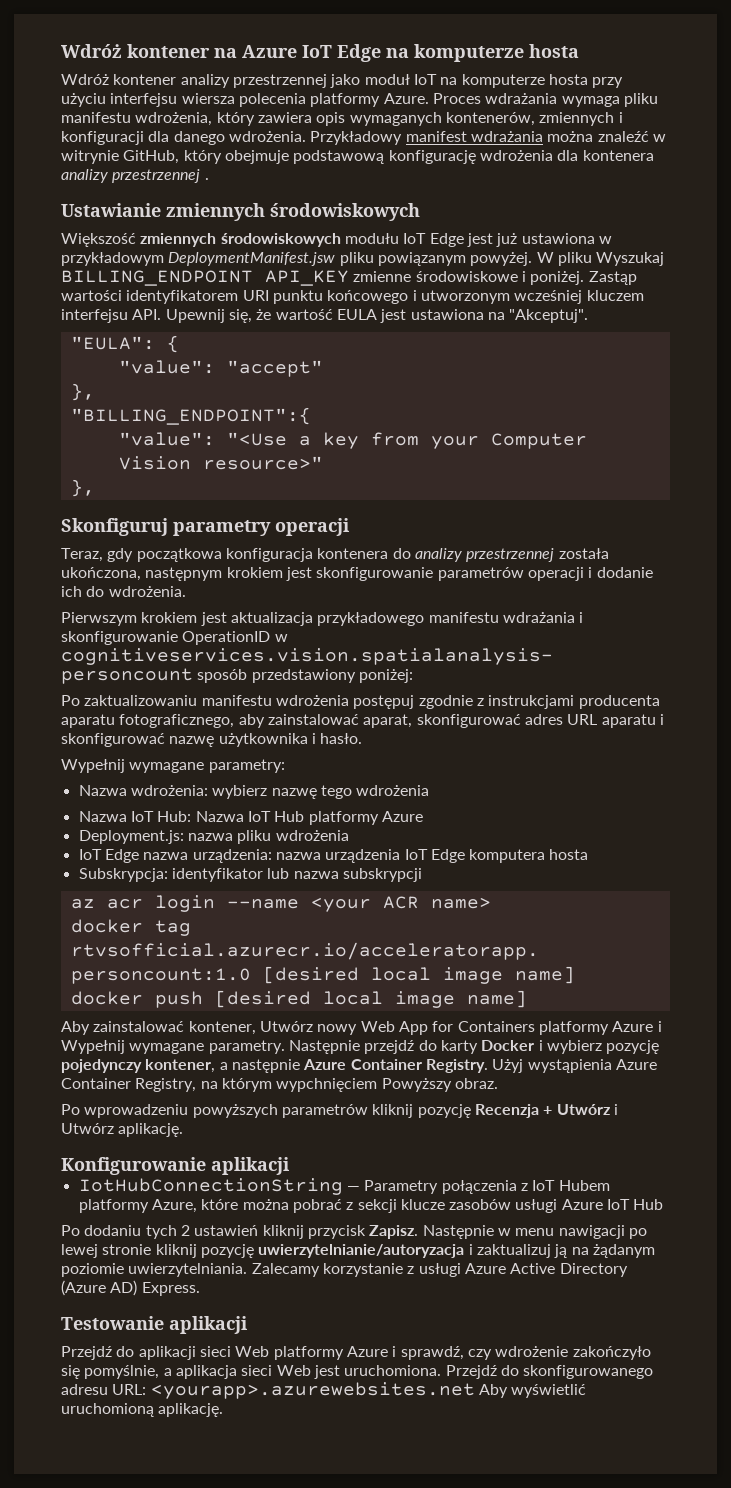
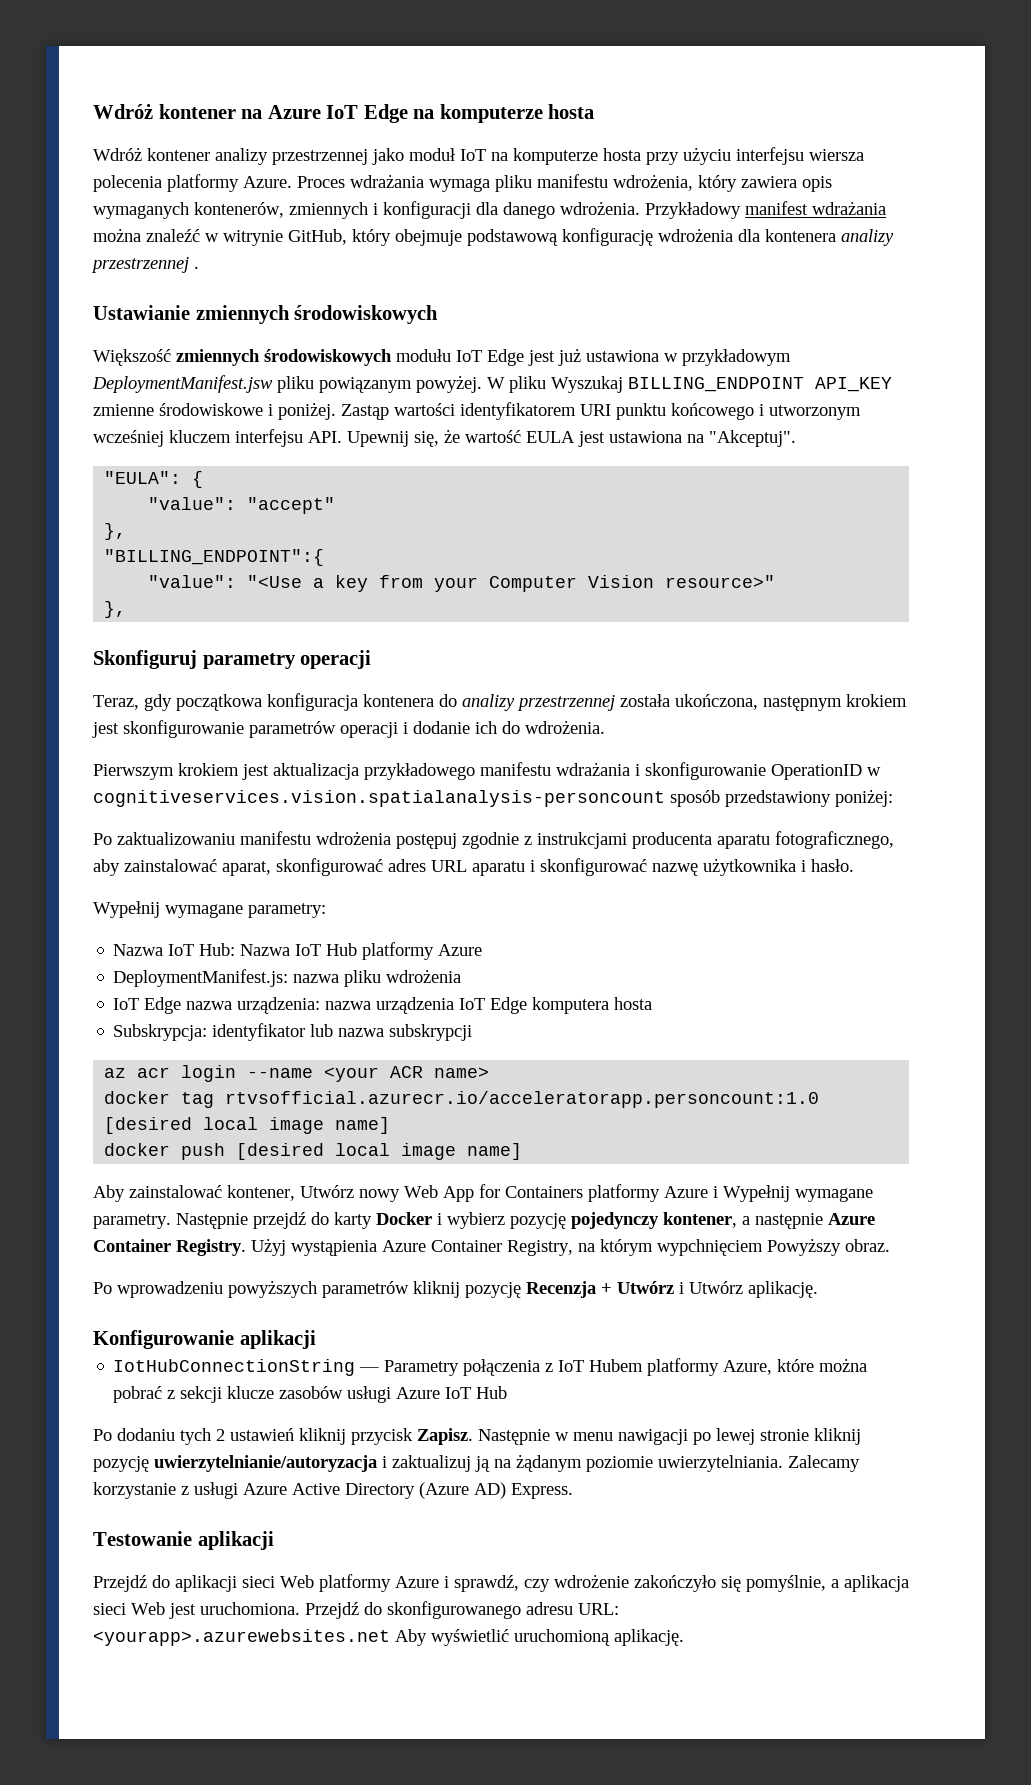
- Nazwa wdrożenia: wybierz nazwę tego wdrożenia
- Deployment.js: nazwa pliku wdrożenia
+ DeploymentManifest.js: nazwa pliku wdrożenia

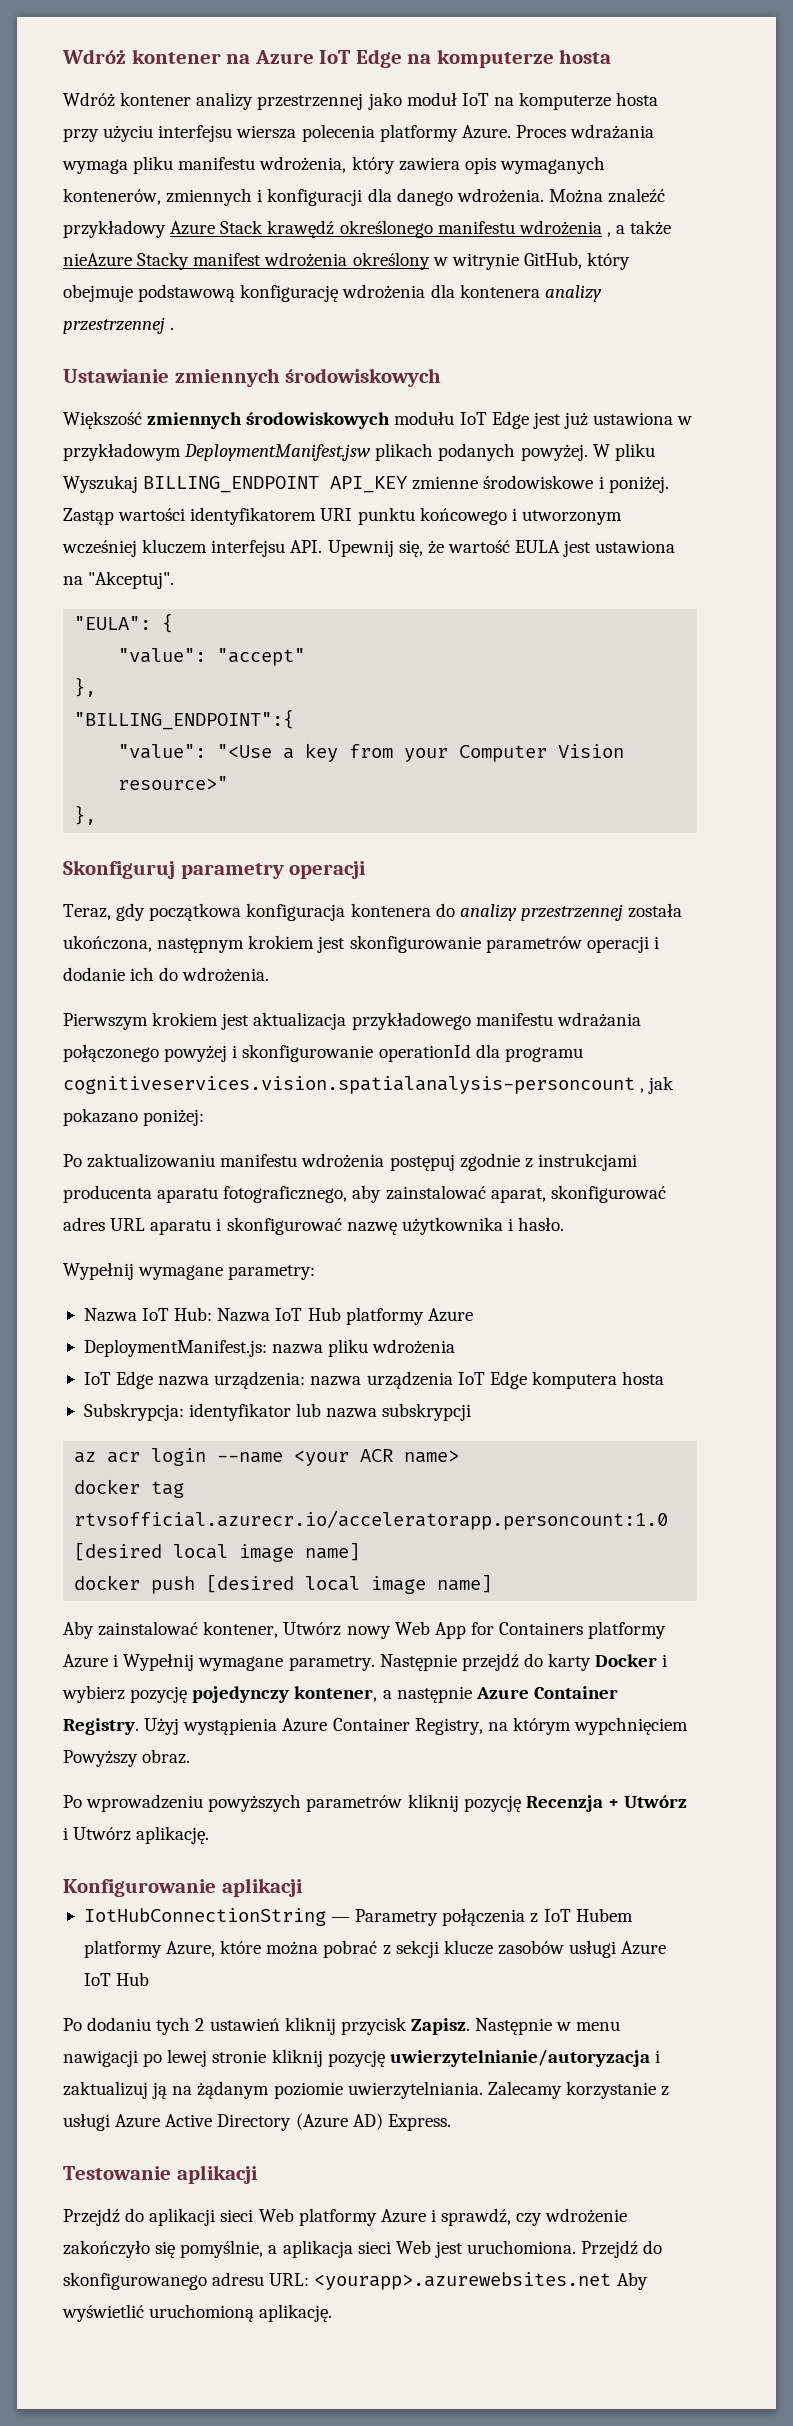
- Przykładowy manifest wdrażania można znaleźć w witrynie GitHub, który obejmuje podstawową konfigurację wdrożenia dla kontenera analizy przestrzennej .
+ Można znaleźć przykładowy Azure Stack krawędź określonego manifestu wdrożenia , a także nieAzure Stacky manifest wdrożenia określony w witrynie GitHub, który obejmuje podstawową konfigurację wdrożenia dla kontenera analizy przestrzennej .
- Większość zmiennych środowiskowych modułu IoT Edge jest już ustawiona w przykładowym DeploymentManifest.jsw pliku powiązanym powyżej.
+ Większość zmiennych środowiskowych modułu IoT Edge jest już ustawiona w przykładowym DeploymentManifest.jsw plikach podanych powyżej.
- Pierwszym krokiem jest aktualizacja przykładowego manifestu wdrażania i skonfigurowanie OperationID w cognitiveservices.vision.spatialanalysis-personcount sposób przedstawiony poniżej:
+ Pierwszym krokiem jest aktualizacja przykładowego manifestu wdrażania połączonego powyżej i skonfigurowanie operationId dla programu cognitiveservices.vision.spatialanalysis-personcount , jak pokazano poniżej:

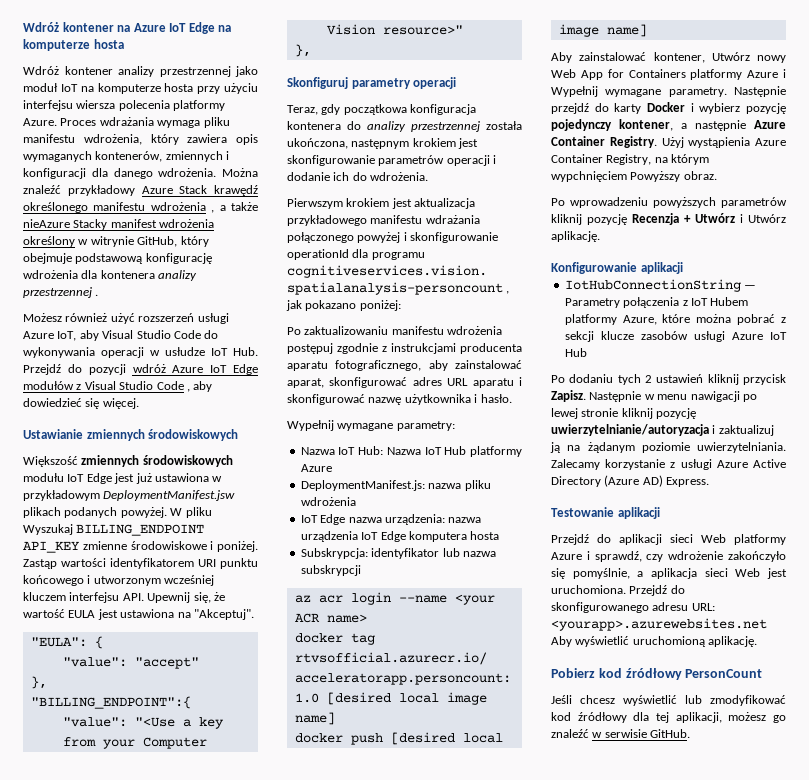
+ Możesz również użyć rozszerzeń usługi Azure IoT, aby Visual Studio Code do wykonywania operacji w usłudze IoT Hub. Przejdź do pozycji wdróż Azure IoT Edge modułów z Visual Studio Code , aby dowiedzieć się więcej.
+ Pobierz kod źródłowy PersonCount
+ Jeśli chcesz wyświetlić lub zmodyfikować kod źródłowy dla tej aplikacji, możesz go znaleźć w serwisie GitHub.

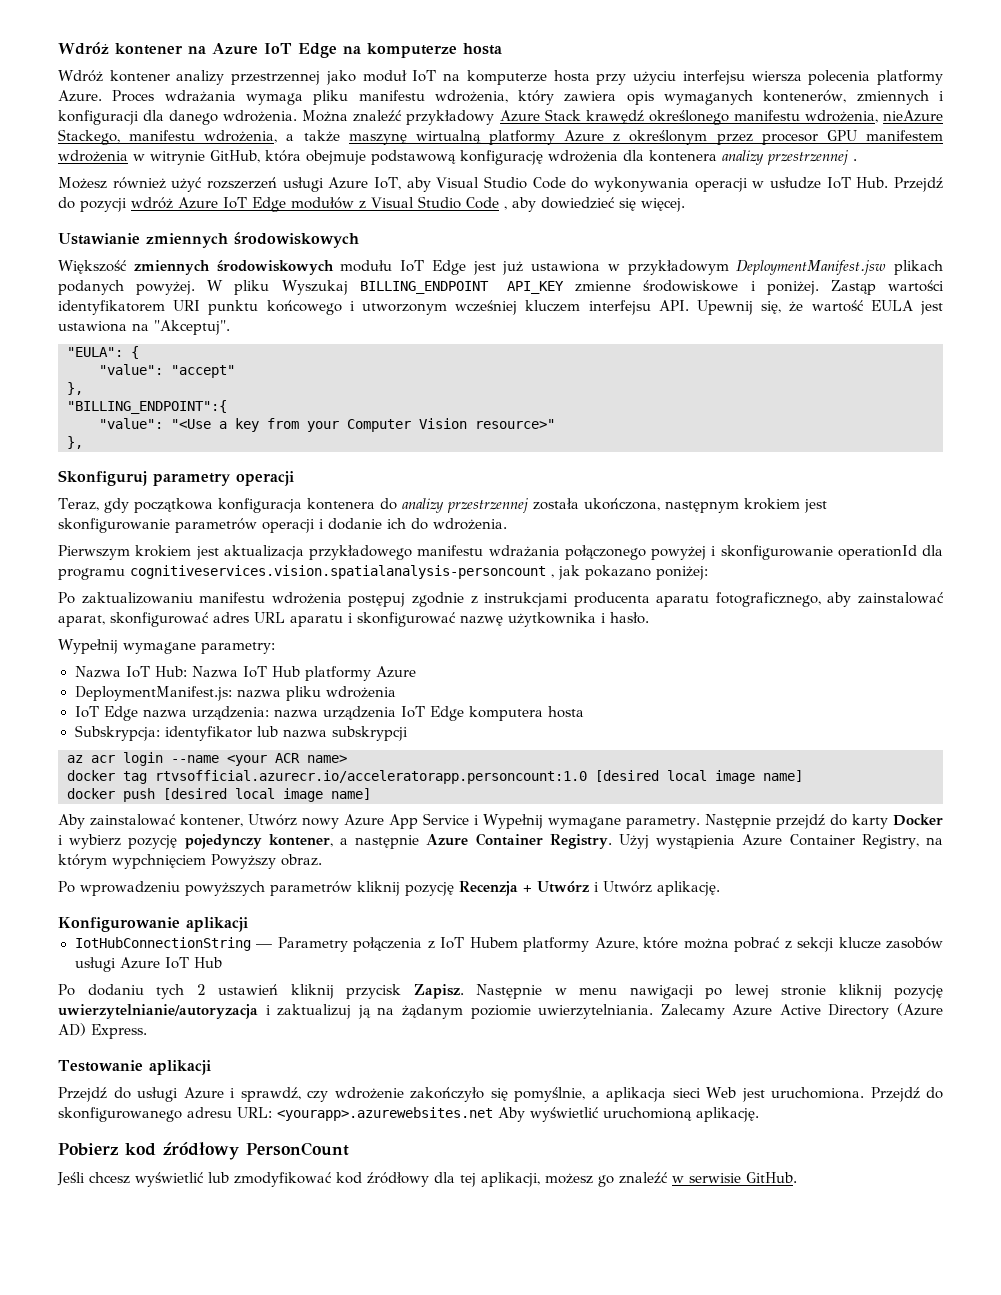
- Można znaleźć przykładowy Azure Stack krawędź określonego manifestu wdrożenia , a także nieAzure Stacky manifest wdrożenia określony w witrynie GitHub, który obejmuje podstawową konfigurację wdrożenia dla kontenera analizy przestrzennej .
+ Można znaleźć przykładowy Azure Stack krawędź określonego manifestu wdrożenia, nieAzure Stackego, manifestu wdrożenia, a także maszynę wirtualną platformy Azure z określonym przez procesor GPU manifestem wdrożenia w witrynie GitHub, która obejmuje podstawową konfigurację wdrożenia dla kontenera analizy przestrzennej .
- Aby zainstalować kontener, Utwórz nowy Web App for Containers platformy Azure i Wypełnij wymagane parametry.
+ Aby zainstalować kontener, Utwórz nowy Azure App Service i Wypełnij wymagane parametry.
- Zalecamy korzystanie z usługi Azure Active Directory (Azure AD) Express.
+ Zalecamy Azure Active Directory (Azure AD) Express.
- Przejdź do aplikacji sieci Web platformy Azure i sprawdź, czy wdrożenie zakończyło się pomyślnie, a aplikacja sieci Web jest uruchomiona.
+ Przejdź do usługi Azure i sprawdź, czy wdrożenie zakończyło się pomyślnie, a aplikacja sieci Web jest uruchomiona.

